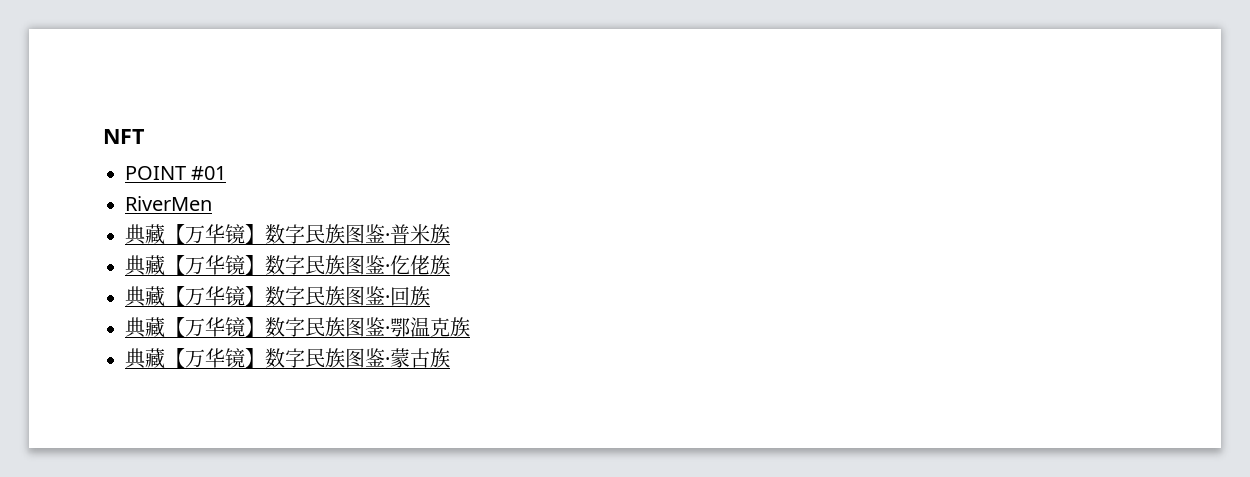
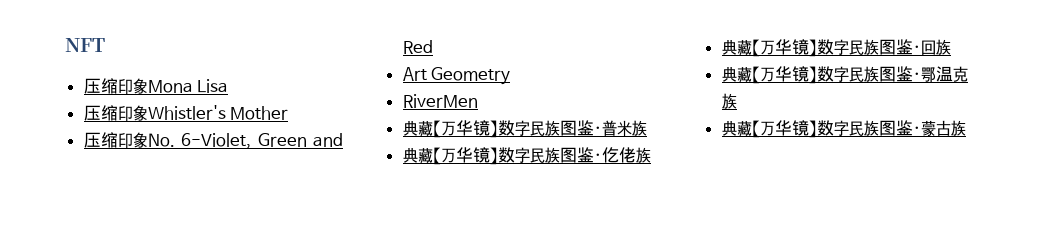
- POINT #01
+ 压缩印象Mona Lisa
+ 压缩印象Whistler's Mother
+ 压缩印象No. 6-Violet, Green and Red
+ Art Geometry

